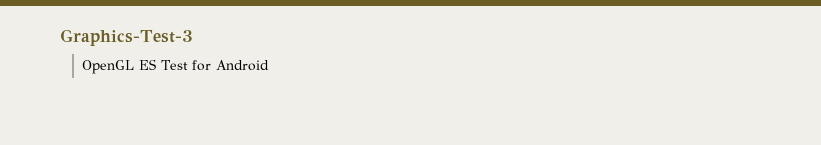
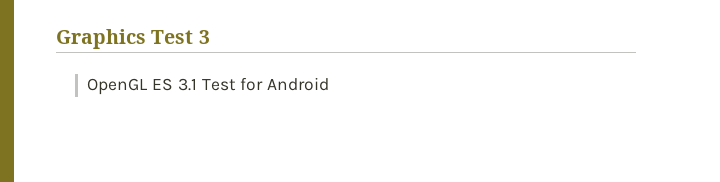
- Graphics-Test-3
+ Graphics Test 3
- OpenGL ES Test for Android
+ OpenGL ES 3.1 Test for Android

